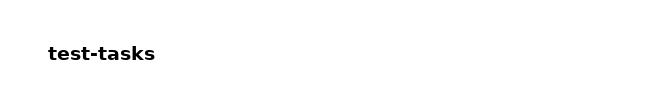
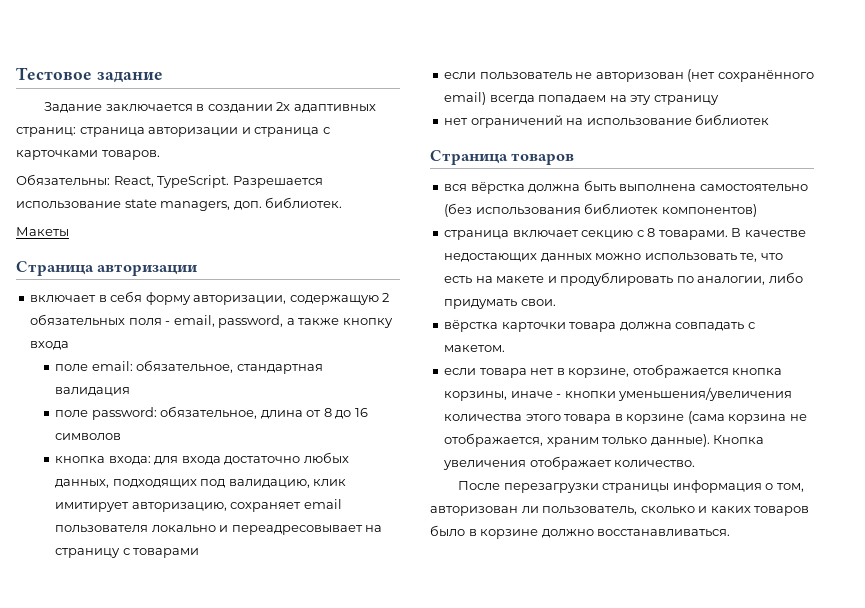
- test-tasks
+ Тестовое задание
+ Задание заключается в создании 2х адаптивных страниц: страница авторизации и страница с карточками товаров.
+ Обязательны: React, TypeScript. Разрешается использование state managers, доп. библиотек.
+ Макеты
+ Страница авторизации
+ включает в себя форму авторизации, содержащую 2 обязательных поля - email, password, а также кнопку входа
+ поле email: обязательное, стандартная валидация
+ поле password: обязательное, длина от 8 до 16 символов
+ кнопка входа: для входа достаточно любых данных, подходящих под валидацию, клик имитирует авторизацию, сохраняет email пользователя локально и переадресовывает на страницу с товарами
+ если пользователь не авторизован (нет сохранённого email) всегда попадаем на эту страницу
+ нет ограничений на использование библиотек
+ Страница товаров
+ вся вёрстка должна быть выполнена самостоятельно (без использования библиотек компонентов)
+ страница включает секцию с 8 товарами. В качестве недостающих данных можно использовать те, что есть на макете и продублировать по аналогии, либо придумать свои.
+ вёрстка карточки товара должна совпадать с макетом.
+ если товара нет в корзине, отображается кнопка корзины, иначе - кнопки уменьшения/увеличения количества этого товара в корзине (сама корзина не отображается, храним только данные). Кнопка увеличения отображает количество.
+ После перезагрузки страницы информация о том, авторизован ли пользователь, сколько и каких товаров было в корзине должно восстанавливаться.

